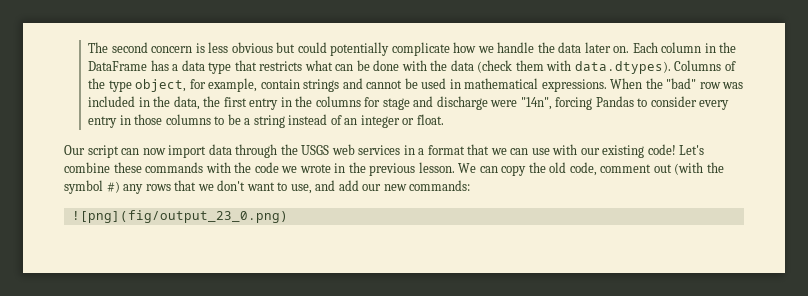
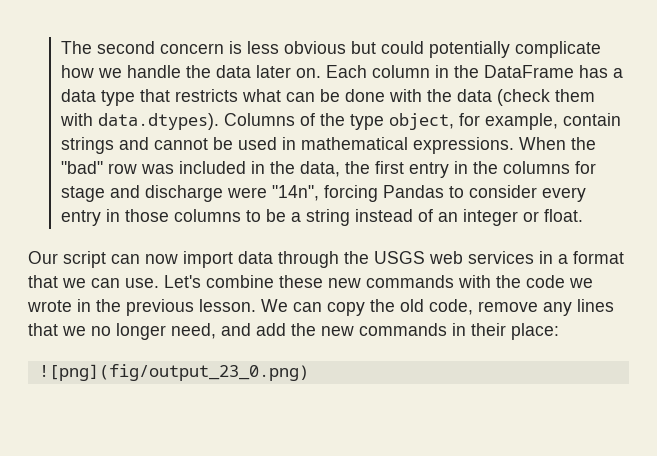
- Our script can now import data through the USGS web services in a format that we can use with our existing code!
+ Our script can now import data through the USGS web services in a format that we can use.
- Let's combine these commands with the code we wrote in the previous lesson.
+ Let's combine these new commands with the code we wrote in the previous lesson.
- We can copy the old code, comment out (with the symbol #) any rows that we don't want to use, and add our new commands:
+ We can copy the old code, remove any lines that we no longer need, and add the new commands in their place:

